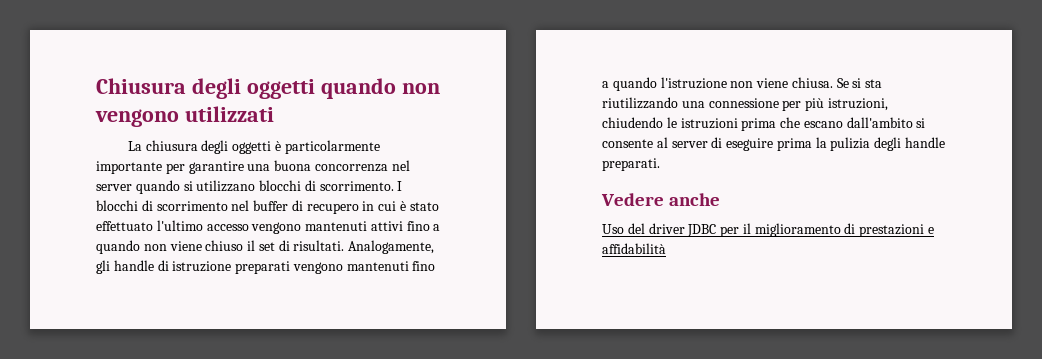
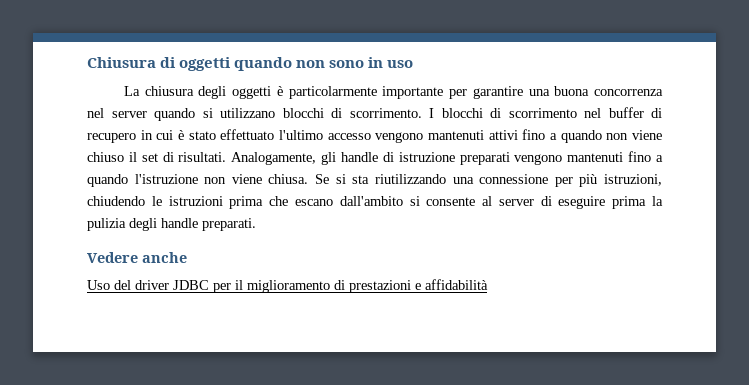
- Chiusura degli oggetti quando non vengono utilizzati
+ Chiusura di oggetti quando non sono in uso

